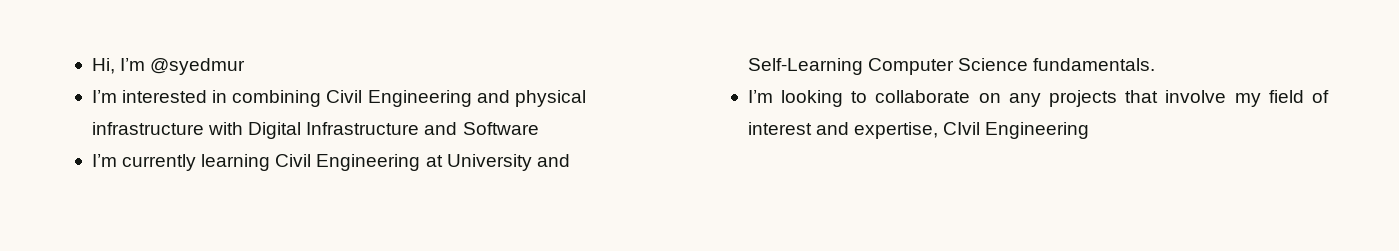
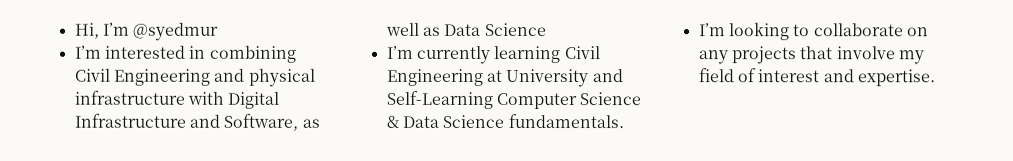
- I’m interested in combining Civil Engineering and physical infrastructure with Digital Infrastructure and Software
+ I’m interested in combining Civil Engineering and physical infrastructure with Digital Infrastructure and Software, as well as Data Science
- I’m currently learning Civil Engineering at University and Self-Learning Computer Science fundamentals.
+ I’m currently learning Civil Engineering at University and Self-Learning Computer Science & Data Science fundamentals.
- I’m looking to collaborate on any projects that involve my field of interest and expertise, CIvil Engineering
+ I’m looking to collaborate on any projects that involve my field of interest and expertise.

